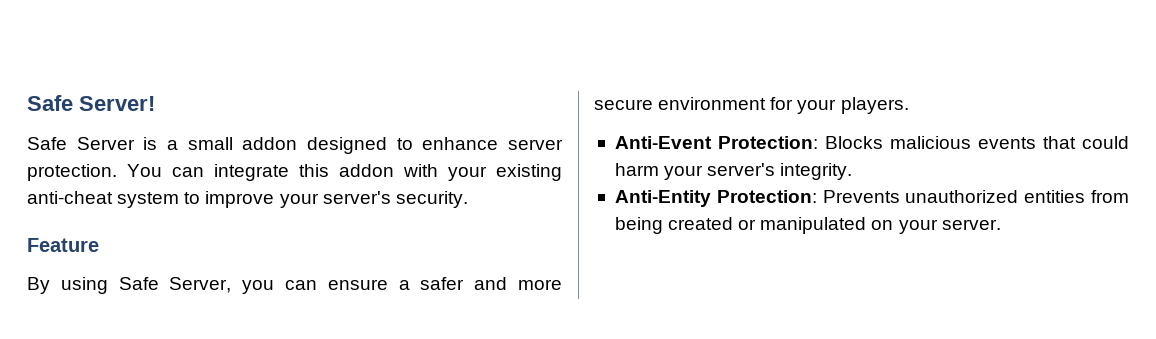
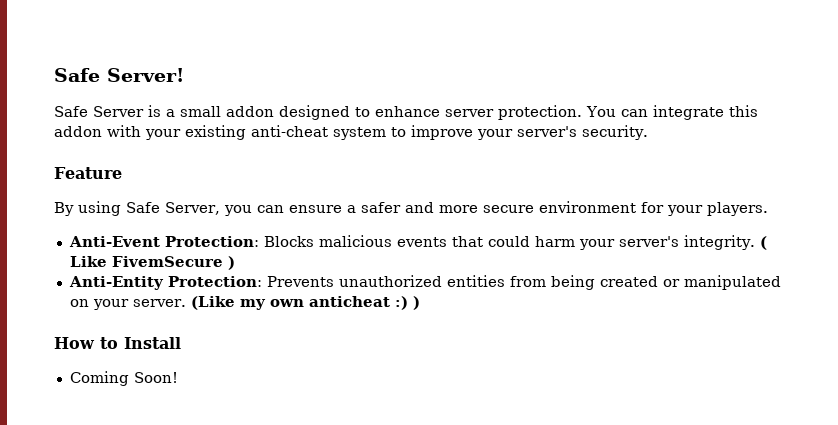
+ ( Like FivemSecure )
+ (Like my own anticheat :) )
+ How to Install
+ Coming Soon!

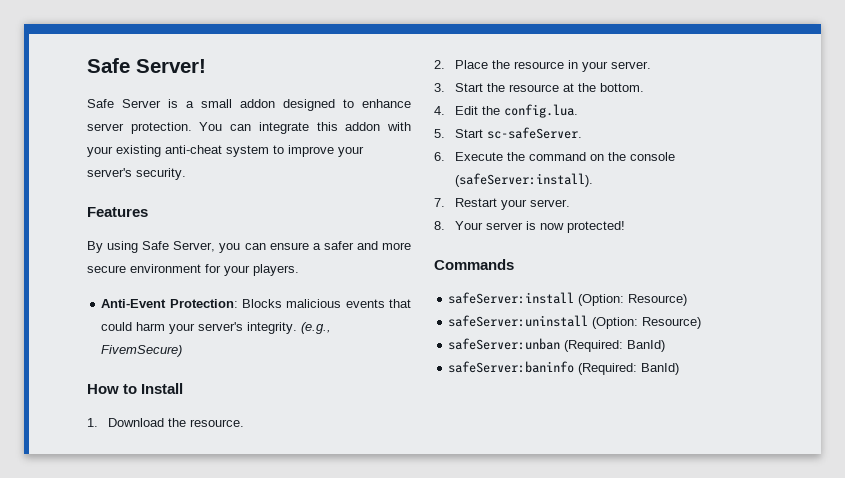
- Feature
+ Features
- ( Like FivemSecure )
- Anti-Entity Protection: Prevents unauthorized entities from being created or manipulated on your server. (Like my own anticheat :) )
+ (e.g., FivemSecure)
  How to Install
- Coming Soon!
+ 1. Download the resource.
+ 2. Place the resource in your server.
+ 3. Start the resource at the bottom.
+ 4. Edit the config.lua.
+ 5. Start sc-safeServer.
+ 6. Execute the command on the console (safeServer:install).
+ 7. Restart your server.
+ 8. Your server is now protected!
+ Commands
+ safeServer:install (Option: Resource)
+ safeServer:uninstall (Option: Resource)
+ safeServer:unban (Required: BanId)
+ safeServer:baninfo (Required: BanId)

